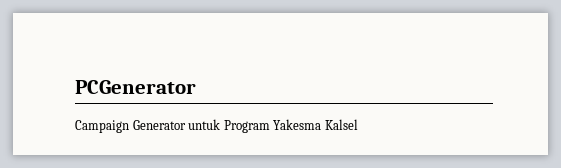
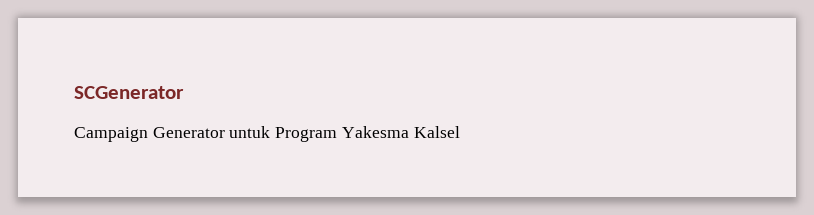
- PCGenerator
+ SCGenerator

